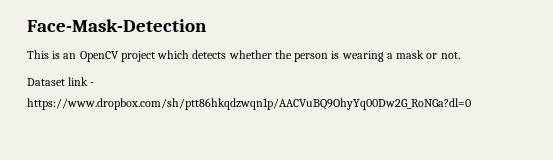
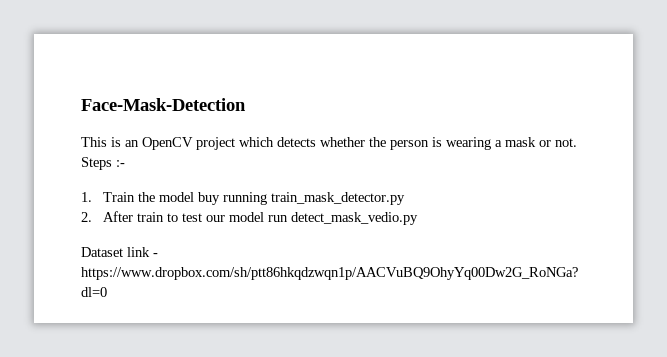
+ Steps :-
+ 1. Train the model buy running train_mask_detector.py
+ 2. After train to test our model run detect_mask_vedio.py

